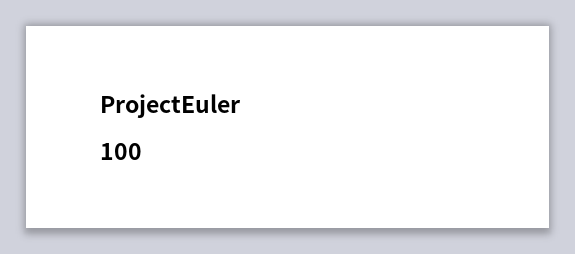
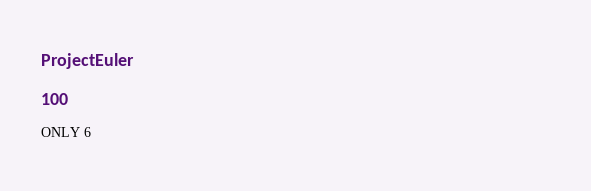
+ ONLY 6

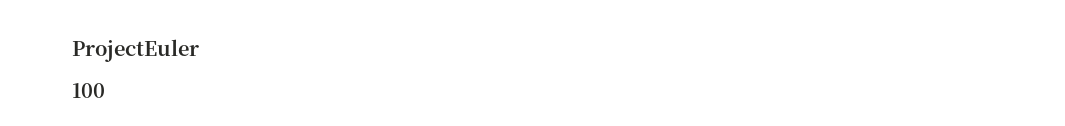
- ONLY 6

